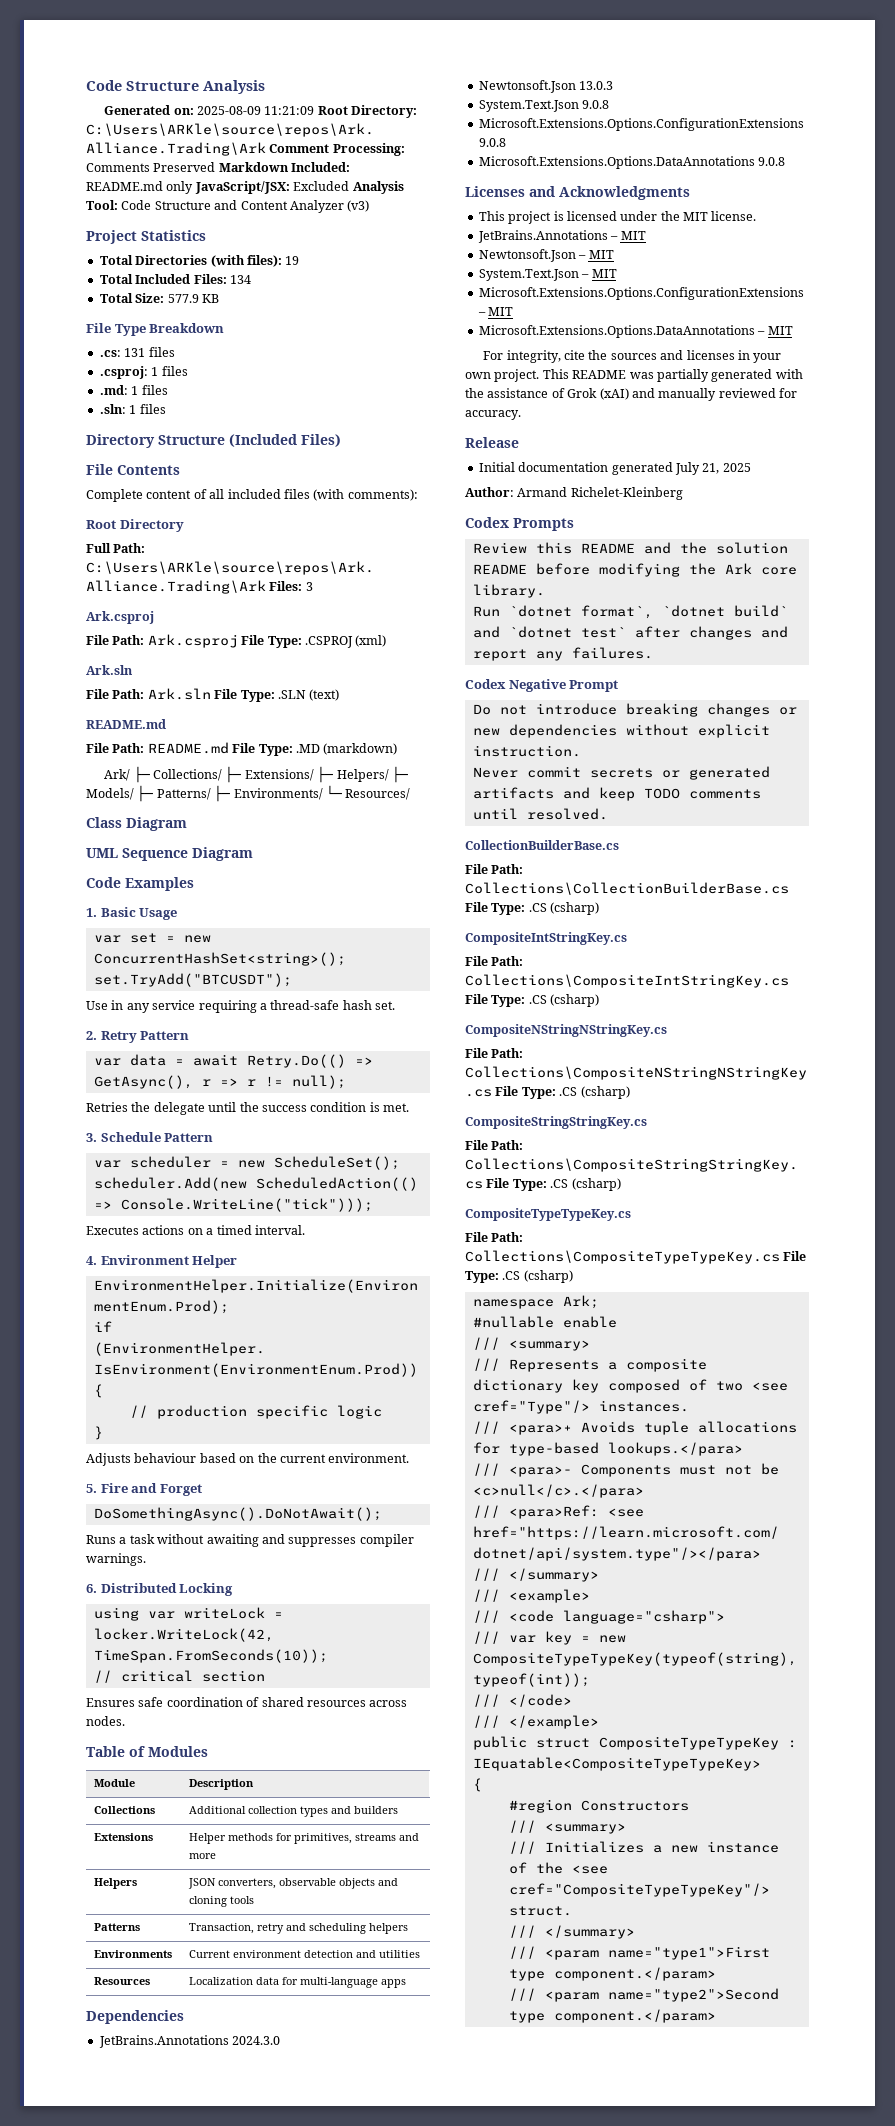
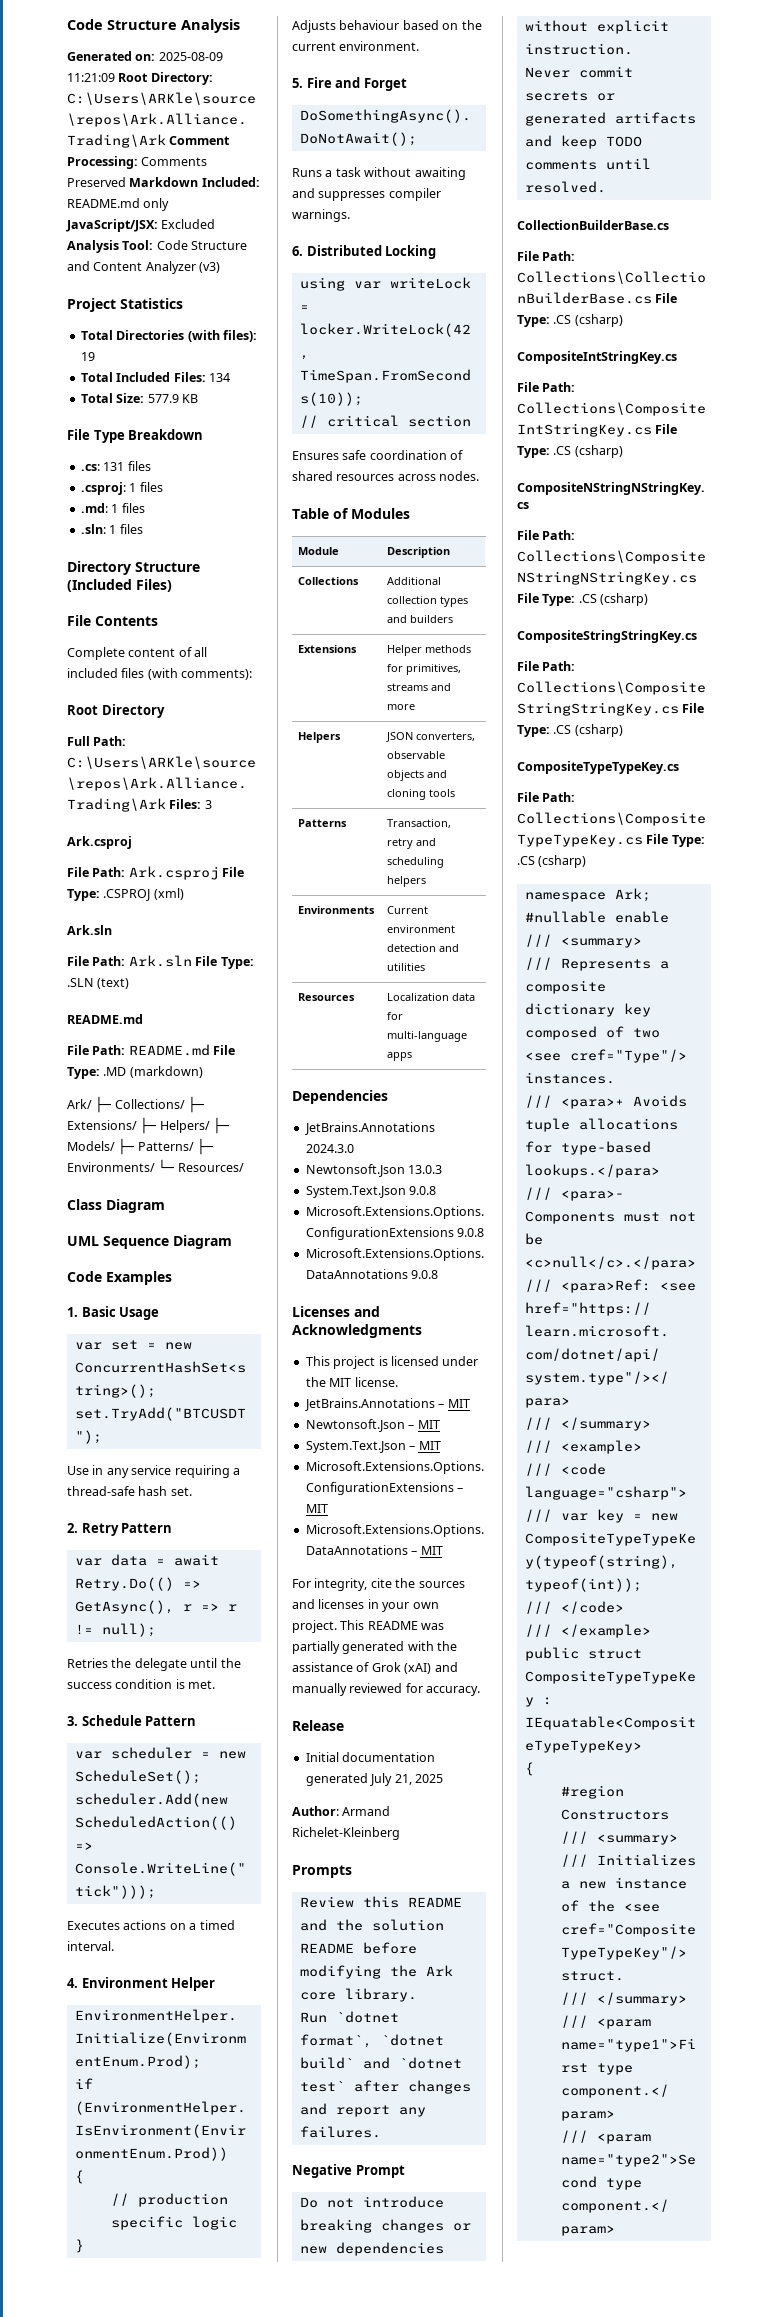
- Codex Prompts
+ Prompts
- Codex Negative Prompt
+ Negative Prompt

